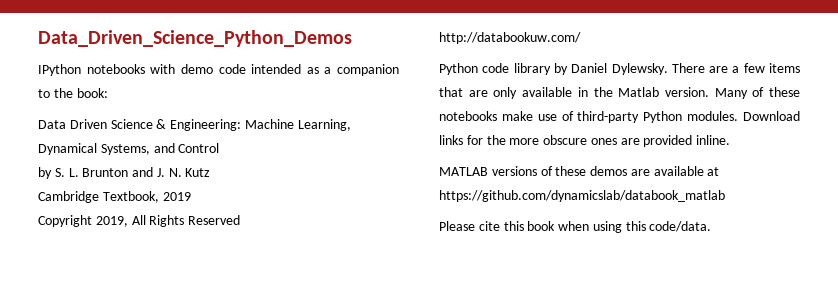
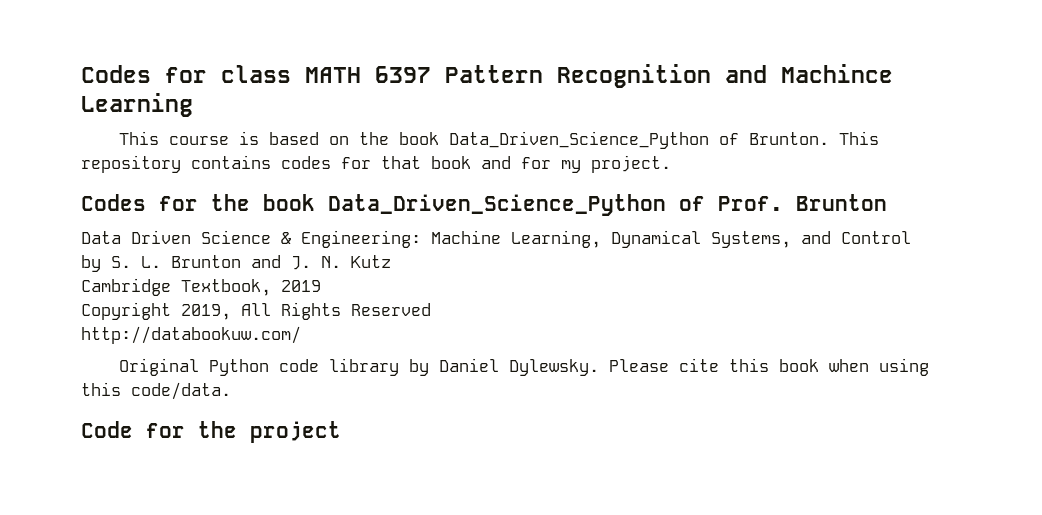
- Data_Driven_Science_Python_Demos
- IPython notebooks with demo code intended as a companion to the book:
+ Codes for class MATH 6397 Pattern Recognition and Machince Learning
+ This course is based on the book Data_Driven_Science_Python of Brunton. This repository contains codes for that book and for my project.
+ Codes for the book Data_Driven_Science_Python of Prof. Brunton
- Python code library by Daniel Dylewsky. There are a few items that are only available in the Matlab version. Many of these notebooks make use of third-party Python modules. Download links for the more obscure ones are provided inline.
- MATLAB versions of these demos are available at https://github.com/dynamicslab/databook_matlab
- Please cite this book when using this code/data.
+ Original Python code library by Daniel Dylewsky. Please cite this book when using this code/data.
+ Code for the project

